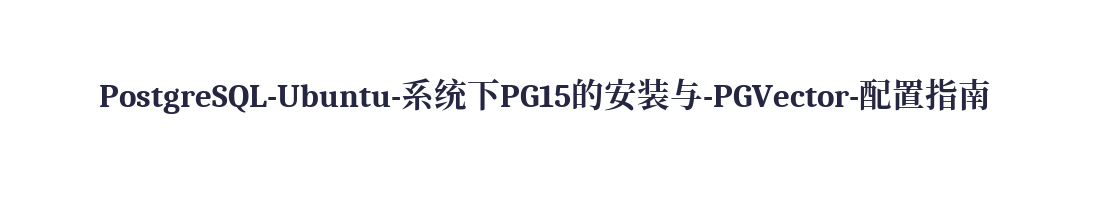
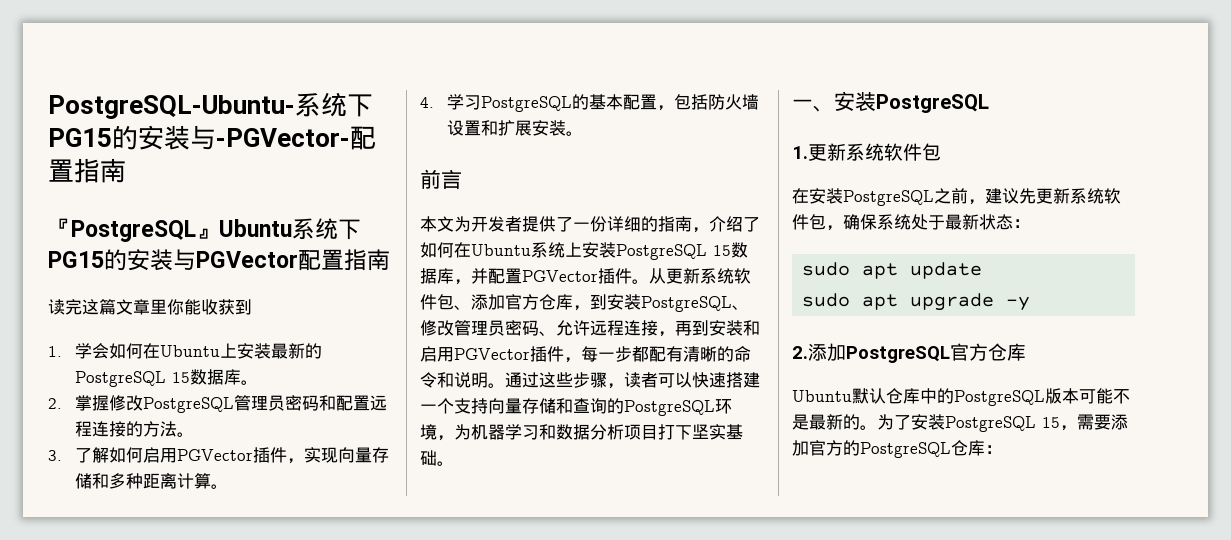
+ 『PostgreSQL』Ubuntu系统下PG15的安装与PGVector配置指南
+ 读完这篇文章里你能收获到
+ 1.学会如何在Ubuntu上安装最新的PostgreSQL 15数据库。
+ 2.掌握修改PostgreSQL管理员密码和配置远程连接的方法。
+ 3.了解如何启用PGVector插件，实现向量存储和多种距离计算。
+ 4.学习PostgreSQL的基本配置，包括防火墙设置和扩展安装。
+ 前言
+ 本文为开发者提供了一份详细的指南，介绍了如何在Ubuntu系统上安装PostgreSQL 15数据库，并配置PGVector插件。从更新系统软件包、添加官方仓库，到安装PostgreSQL、修改管理员密码、允许远程连接，再到安装和启用PGVector插件，每一步都配有清晰的命令和说明。通过这些步骤，读者可以快速搭建一个支持向量存储和查询的PostgreSQL环境，为机器学习和数据分析项目打下坚实基础。
+ 一、安装PostgreSQL
+ 1.更新系统软件包
+ 在安装PostgreSQL之前，建议先更新系统软件包，确保系统处于最新状态：
+ sudo apt update
+ sudo apt upgrade -y
+ 2.添加PostgreSQL官方仓库
+ Ubuntu默认仓库中的PostgreSQL版本可能不是最新的。为了安装PostgreSQL 15，需要添加官方的PostgreSQL仓库：

